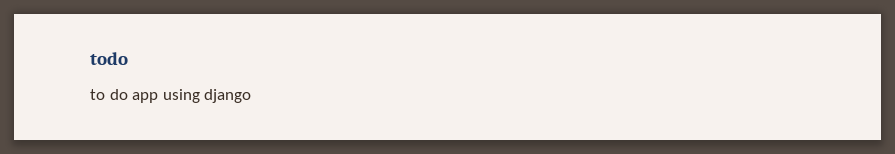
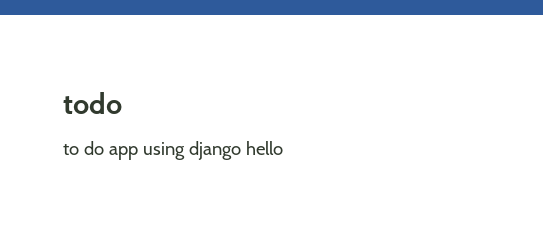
- to do app using django
+ to do app using django hello

